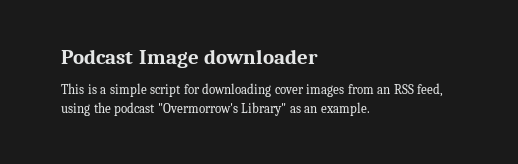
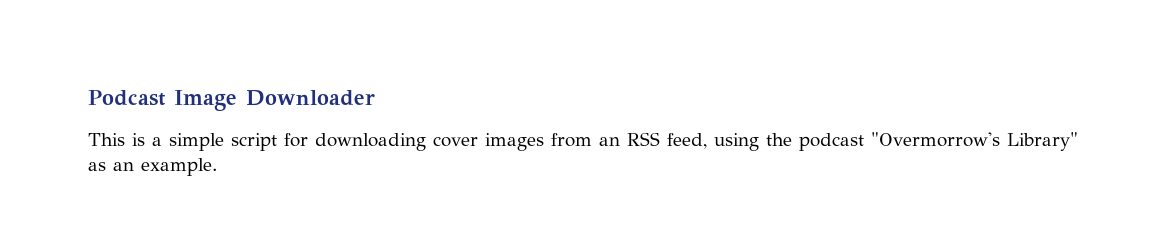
- Podcast Image downloader
+ Podcast Image Downloader

